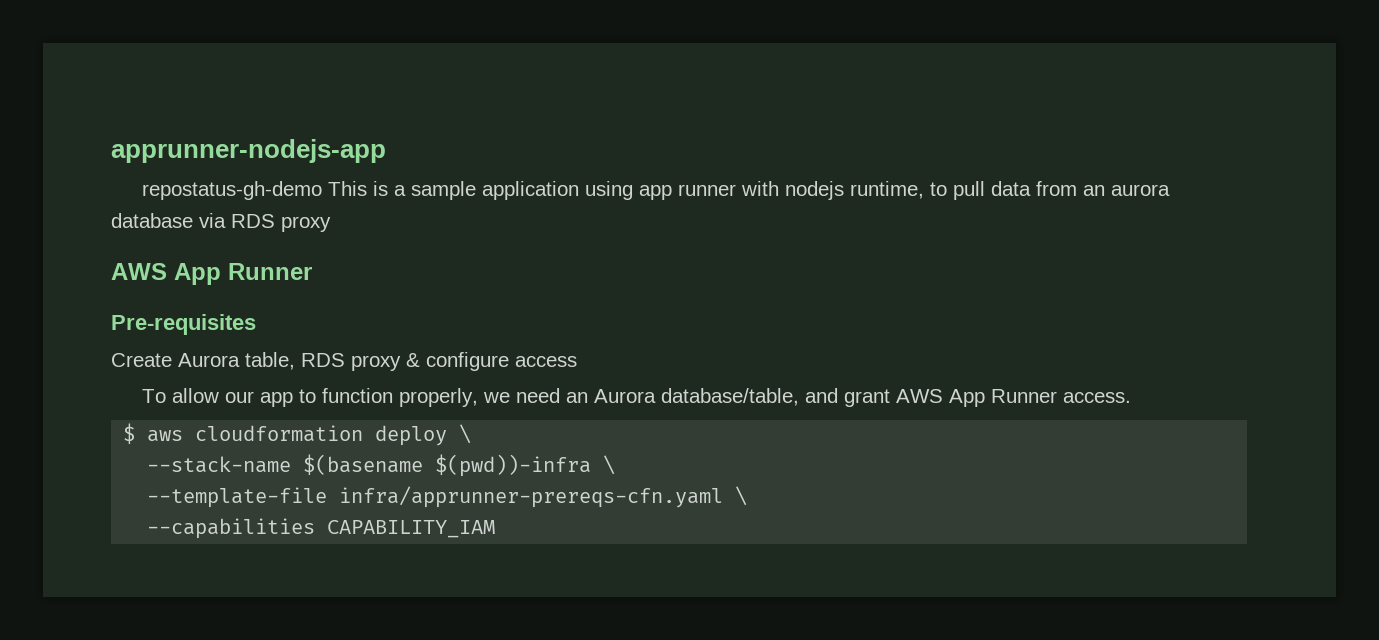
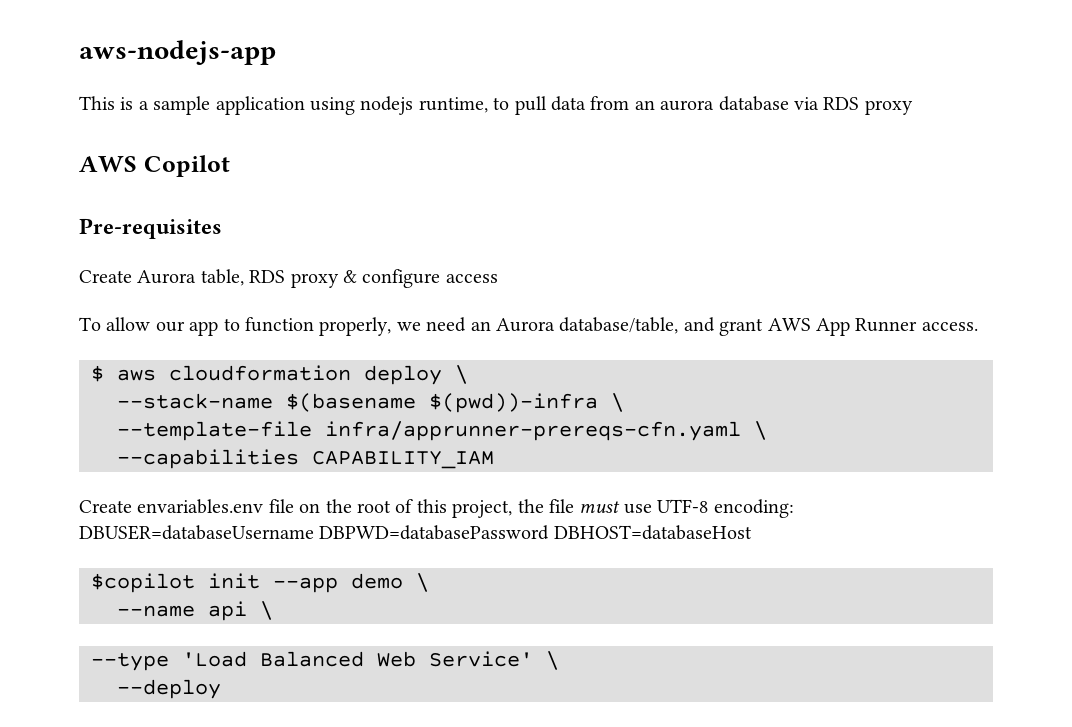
- apprunner-nodejs-app
- repostatus-gh-demo This is a sample application using app runner with nodejs runtime, to pull data from an aurora database via RDS proxy
- AWS App Runner
+ aws-nodejs-app
+ This is a sample application using nodejs runtime, to pull data from an aurora database via RDS proxy
+ AWS Copilot
+ Create envariables.env file on the root of this project, the file must use UTF-8 encoding: DBUSER=databaseUsername DBPWD=databasePassword DBHOST=databaseHost
+ $copilot init --app demo \
+ --name api \
+ --type 'Load Balanced Web Service' \
+ --deploy

